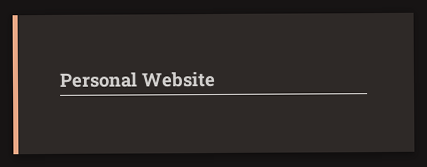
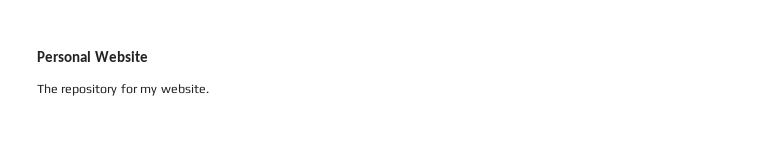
+ The repository for my website.

